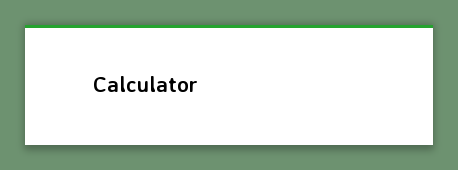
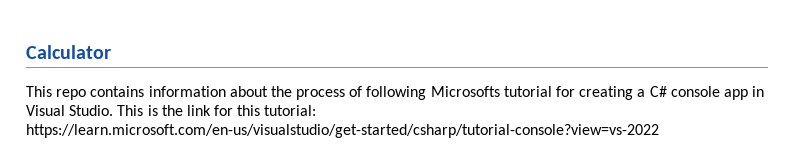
+ This repo contains information about the process of following Microsofts tutorial for creating a C# console app in Visual Studio. This is the link for this tutorial: https://learn.microsoft.com/en-us/visualstudio/get-started/csharp/tutorial-console?view=vs-2022

